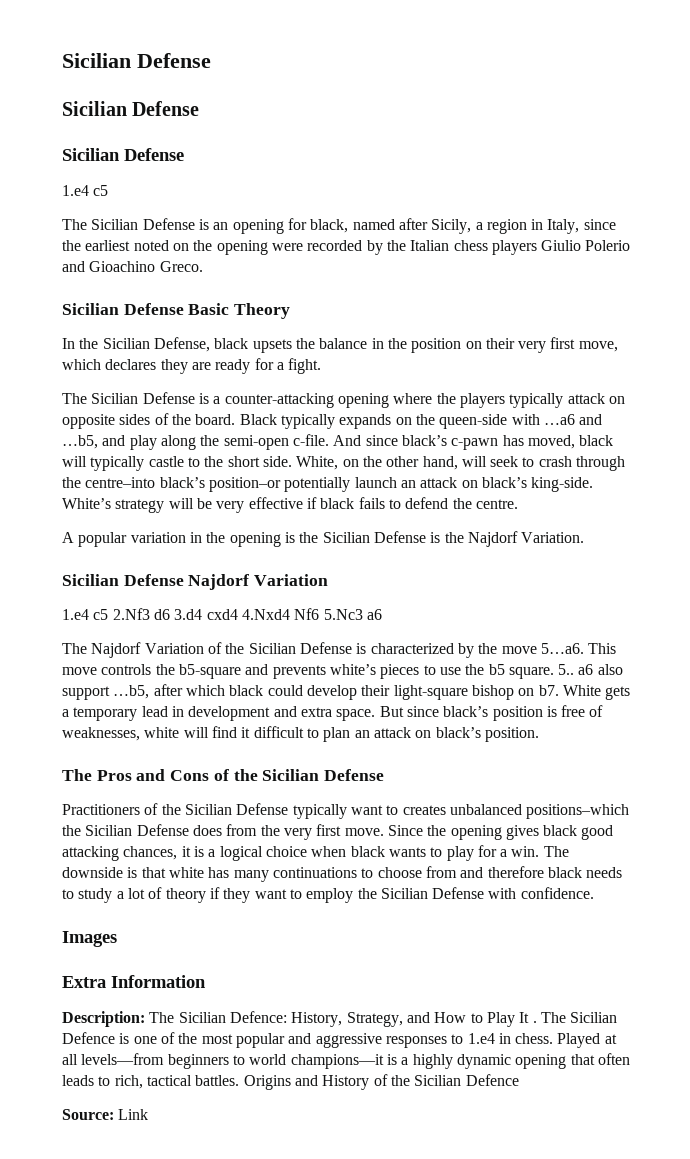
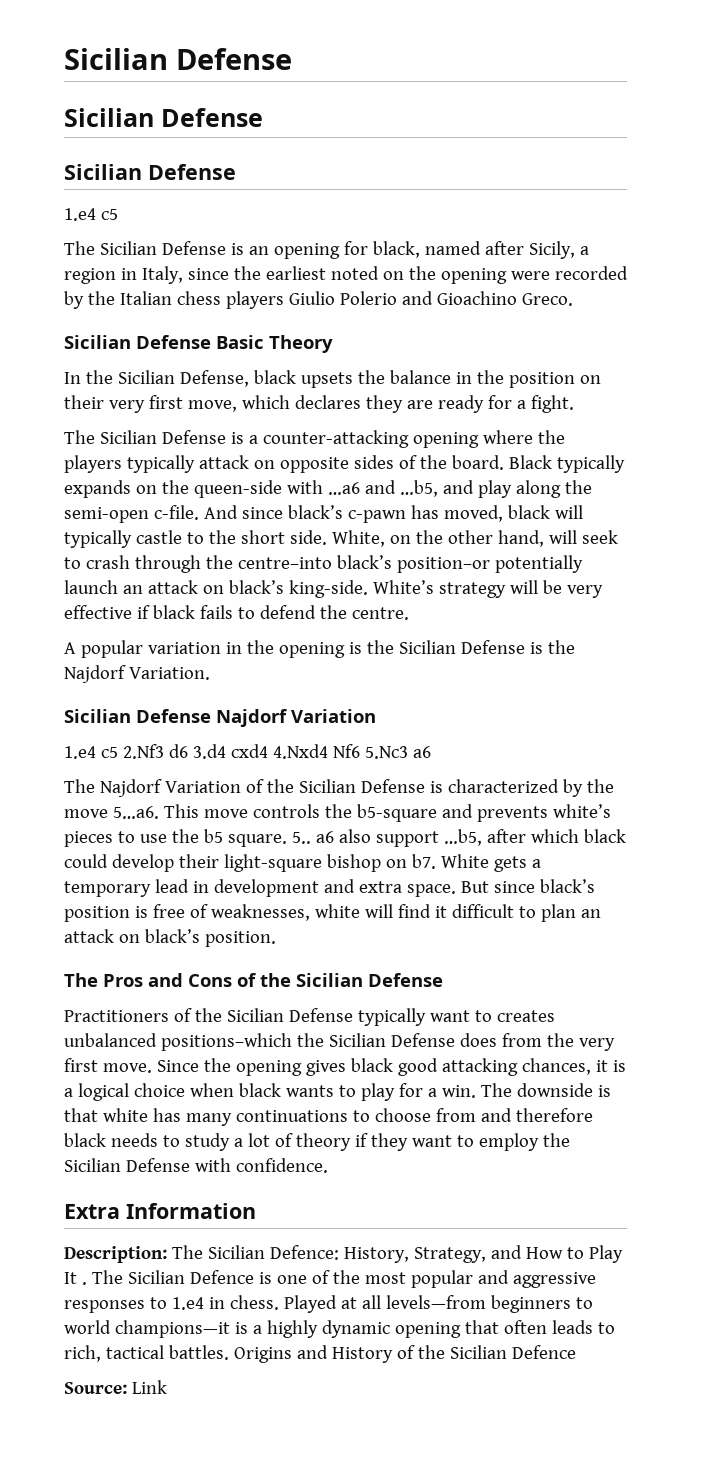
- Images

